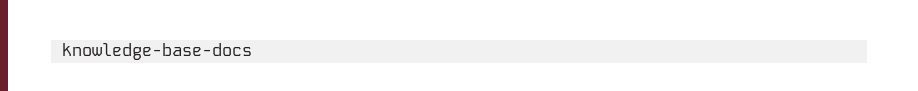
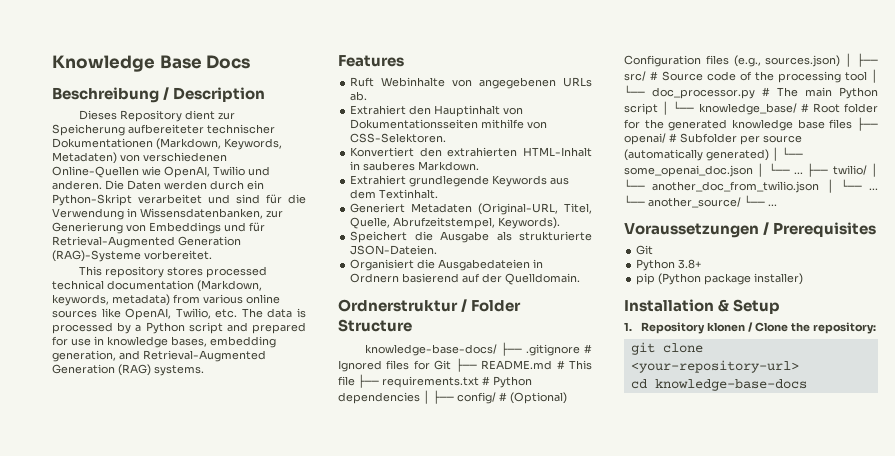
- knowledge-base-docs
+ Knowledge Base Docs
+ Beschreibung / Description
+ Dieses Repository dient zur Speicherung aufbereiteter technischer Dokumentationen (Markdown, Keywords, Metadaten) von verschiedenen Online-Quellen wie OpenAI, Twilio und anderen. Die Daten werden durch ein Python-Skript verarbeitet und sind für die Verwendung in Wissensdatenbanken, zur Generierung von Embeddings und für Retrieval-Augmented Generation (RAG)-Systeme vorbereitet.
+ This repository stores processed technical documentation (Markdown, keywords, metadata) from various online sources like OpenAI, Twilio, etc. The data is processed by a Python script and prepared for use in knowledge bases, embedding generation, and Retrieval-Augmented Generation (RAG) systems.
+ Features
+ Ruft Webinhalte von angegebenen URLs ab.
+ Extrahiert den Hauptinhalt von Dokumentationsseiten mithilfe von CSS-Selektoren.
+ Konvertiert den extrahierten HTML-Inhalt in sauberes Markdown.
+ Extrahiert grundlegende Keywords aus dem Textinhalt.
+ Generiert Metadaten (Original-URL, Titel, Quelle, Abrufzeitstempel, Keywords).
+ Speichert die Ausgabe als strukturierte JSON-Dateien.
+ Organisiert die Ausgabedateien in Ordnern basierend auf der Quelldomain.
+ Ordnerstruktur / Folder Structure
+ knowledge-base-docs/ ├── .gitignore # Ignored files for Git ├── README.md # This file ├── requirements.txt # Python dependencies │ ├── config/ # (Optional) Configuration files (e.g., sources.json) │ ├── src/ # Source code of the processing tool │ └── doc_processor.py # The main Python script │ └── knowledge_base/ # Root folder for the generated knowledge base files ├── openai/ # Subfolder per source (automatically generated) │ └── some_openai_doc.json │ └── ... ├── twilio/ │ └── another_doc_from_twilio.json │ └── ... └── another_source/ └── ...
+ Voraussetzungen / Prerequisites
+ Git
+ Python 3.8+
+ pip (Python package installer)
+ Installation & Setup
+ 1. Repository klonen / Clone the repository:
+ git clone <your-repository-url>
+ cd knowledge-base-docs

